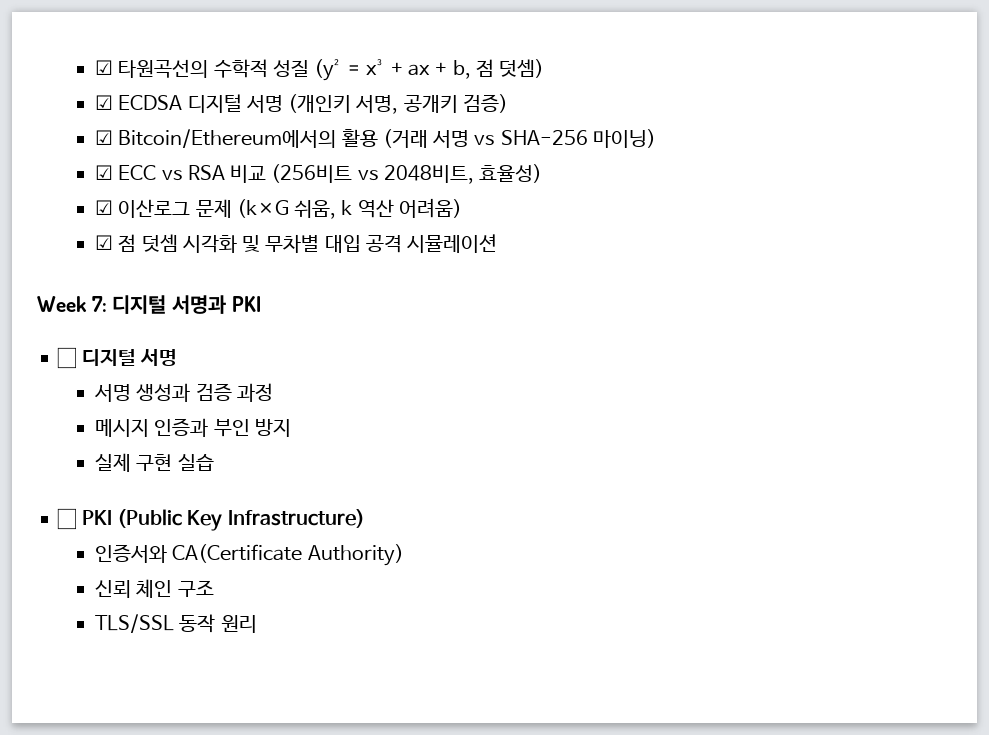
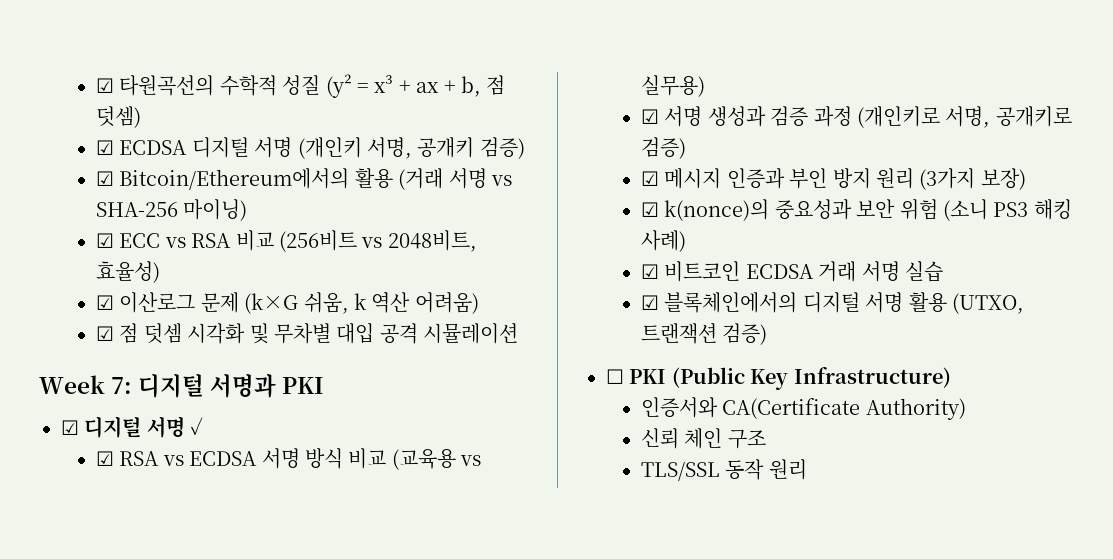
- ☐ 디지털 서명
- 서명 생성과 검증 과정
- 메시지 인증과 부인 방지
- 실제 구현 실습
+ ☑ 디지털 서명 ✓
+ ☑ RSA vs ECDSA 서명 방식 비교 (교육용 vs 실무용)
+ ☑ 서명 생성과 검증 과정 (개인키로 서명, 공개키로 검증)
+ ☑ 메시지 인증과 부인 방지 원리 (3가지 보장)
+ ☑ k(nonce)의 중요성과 보안 위험 (소니 PS3 해킹 사례)
+ ☑ 비트코인 ECDSA 거래 서명 실습
+ ☑ 블록체인에서의 디지털 서명 활용 (UTXO, 트랜잭션 검증)

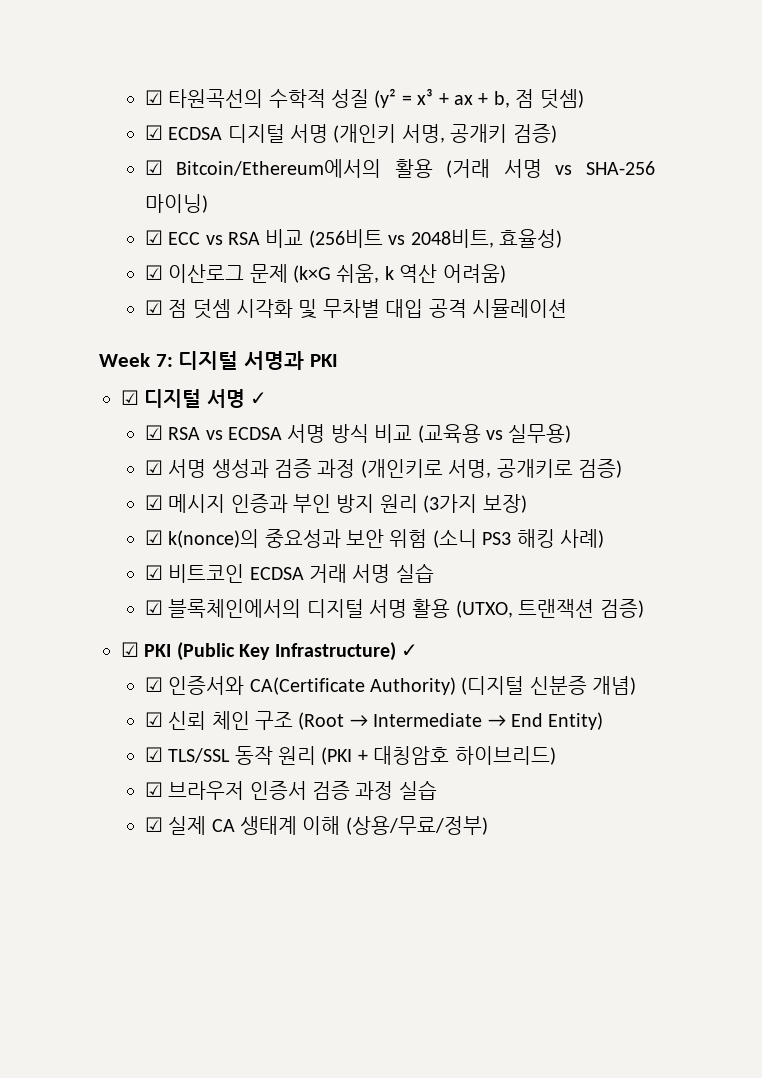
- ☐ PKI (Public Key Infrastructure)
- 인증서와 CA(Certificate Authority)
- 신뢰 체인 구조
- TLS/SSL 동작 원리
+ ☑ PKI (Public Key Infrastructure) ✓
+ ☑ 인증서와 CA(Certificate Authority) (디지털 신분증 개념)
+ ☑ 신뢰 체인 구조 (Root → Intermediate → End Entity)
+ ☑ TLS/SSL 동작 원리 (PKI + 대칭암호 하이브리드)
+ ☑ 브라우저 인증서 검증 과정 실습
+ ☑ 실제 CA 생태계 이해 (상용/무료/정부)

